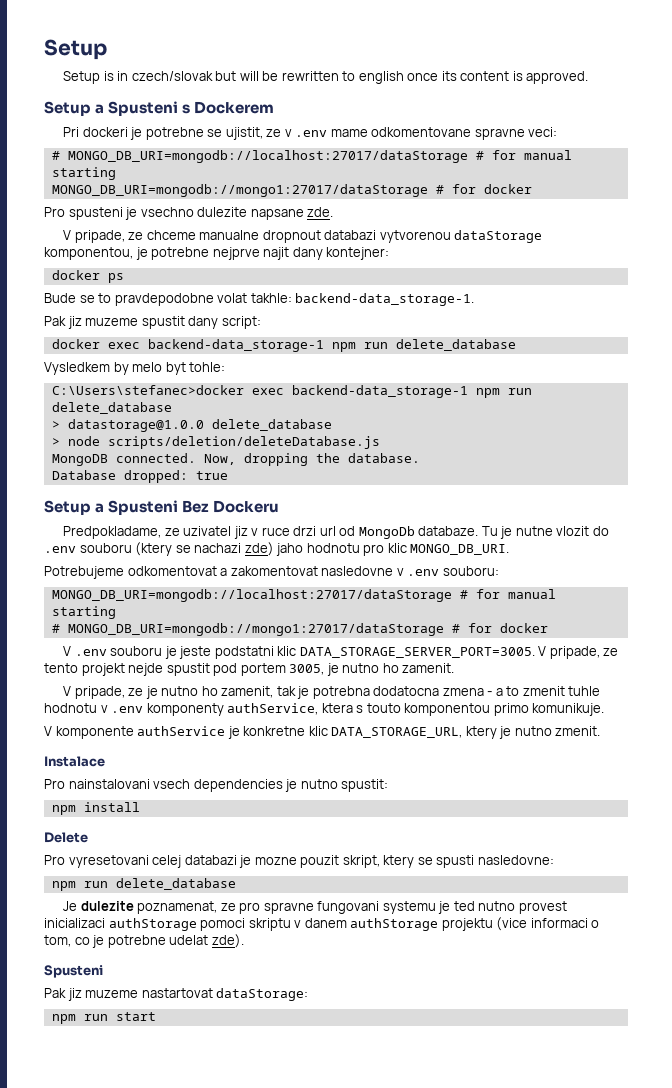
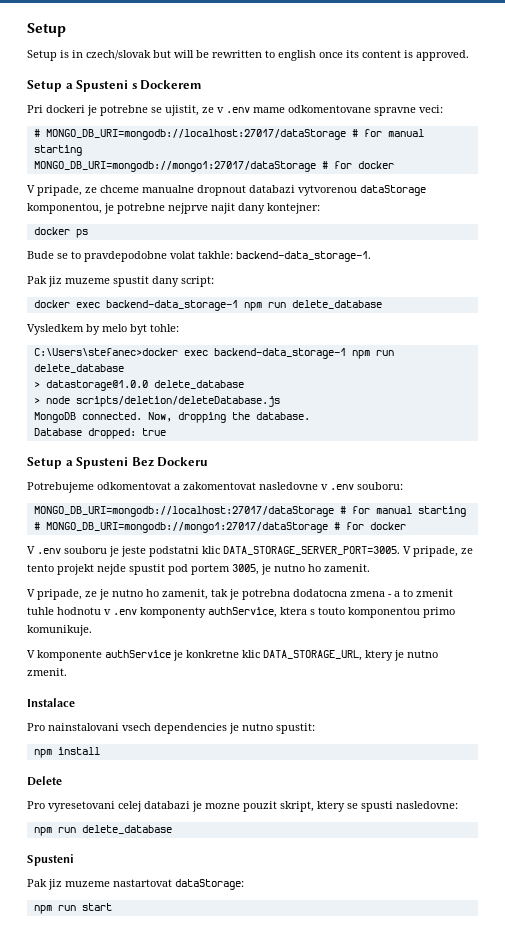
- Pro spusteni je vsechno dulezite napsane zde.
- Predpokladame, ze uzivatel jiz v ruce drzi url od MongoDb databaze. Tu je nutne vlozit do .env souboru (ktery se nachazi zde) jaho hodnotu pro klic MONGO_DB_URI.
- Je dulezite poznamenat, ze pro spravne fungovani systemu je ted nutno provest inicializaci authStorage pomoci skriptu v danem authStorage projektu (vice informaci o tom, co je potrebne udelat zde).

